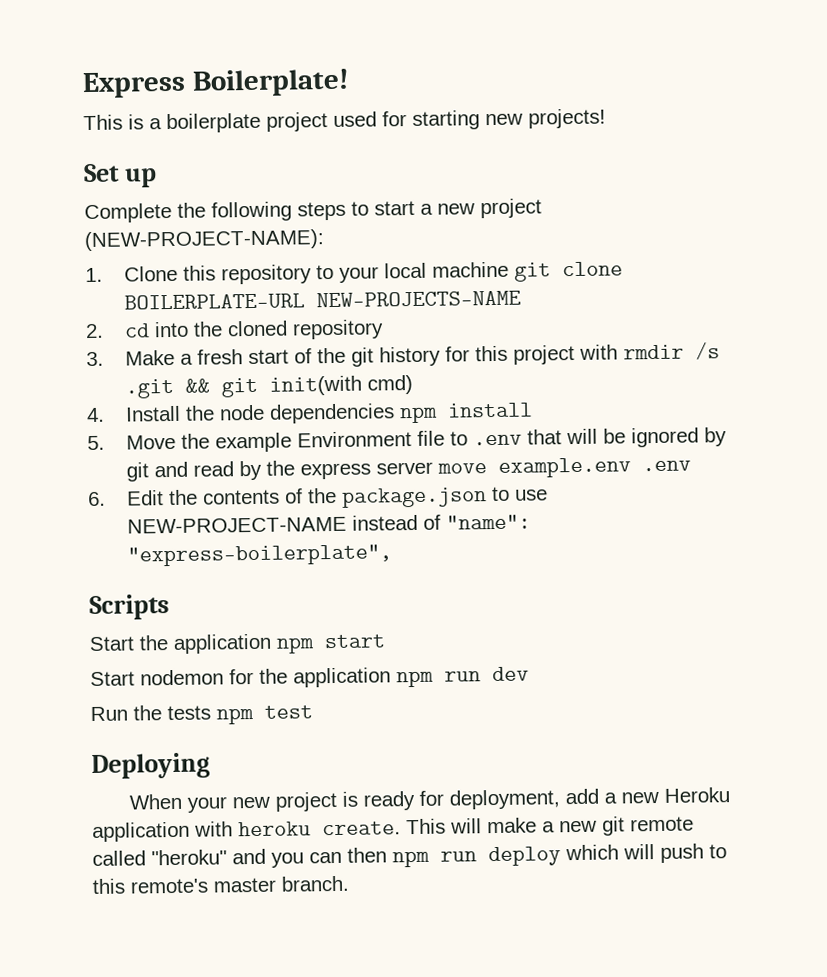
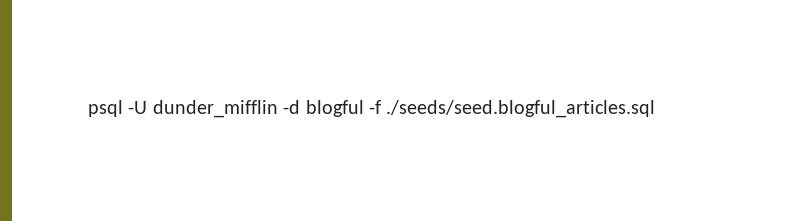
- Express Boilerplate!
- This is a boilerplate project used for starting new projects!
- Set up
- Complete the following steps to start a new project (NEW-PROJECT-NAME):
- 1. Clone this repository to your local machine git clone BOILERPLATE-URL NEW-PROJECTS-NAME
- 2. cd into the cloned repository
- 3. Make a fresh start of the git history for this project with rmdir /s .git && git init(with cmd)
- 4. Install the node dependencies npm install
- 5. Move the example Environment file to .env that will be ignored by git and read by the express server move example.env .env
- 6. Edit the contents of the package.json to use NEW-PROJECT-NAME instead of "name": "express-boilerplate",
- Scripts
- Start the application npm start
- Start nodemon for the application npm run dev
- Run the tests npm test
- Deploying
- When your new project is ready for deployment, add a new Heroku application with heroku create. This will make a new git remote called "heroku" and you can then npm run deploy which will push to this remote's master branch.
+ psql -U dunder_mifflin -d blogful -f ./seeds/seed.blogful_articles.sql

